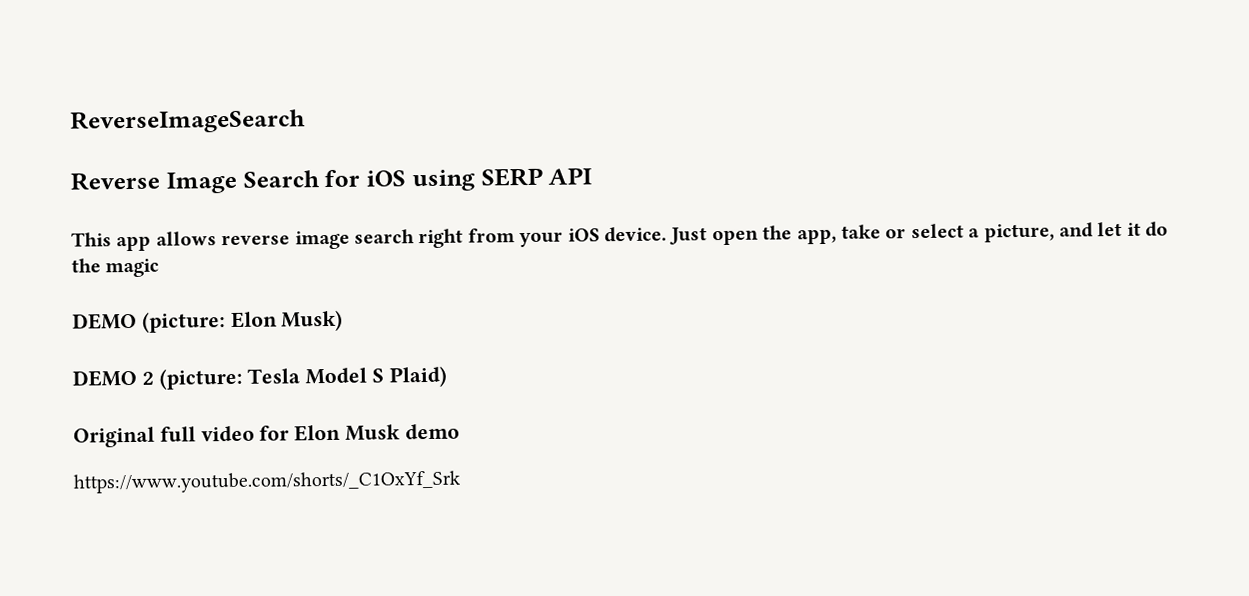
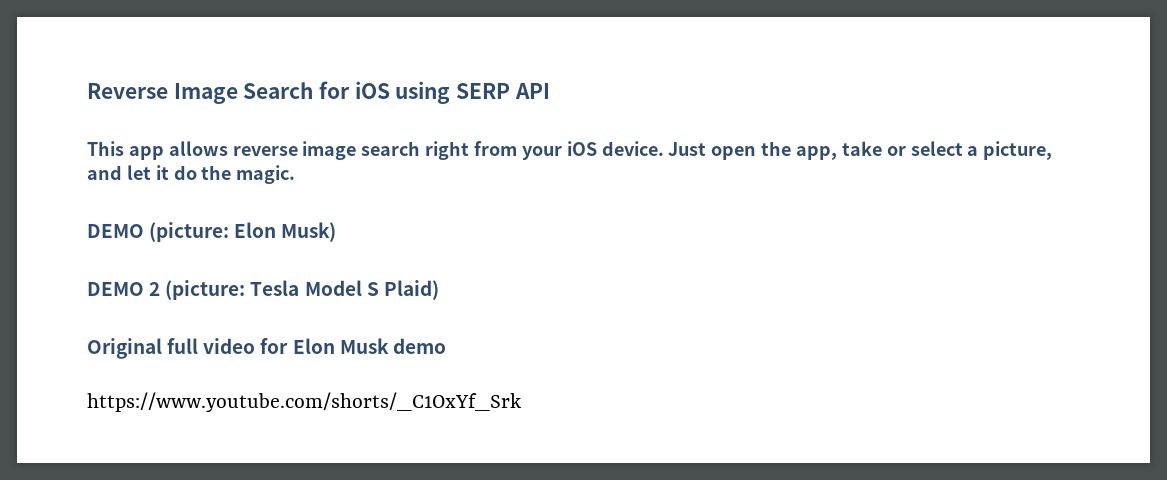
- ReverseImageSearch
- Just open the app, take or select a picture, and let it do the magic
+ Just open the app, take or select a picture, and let it do the magic.

